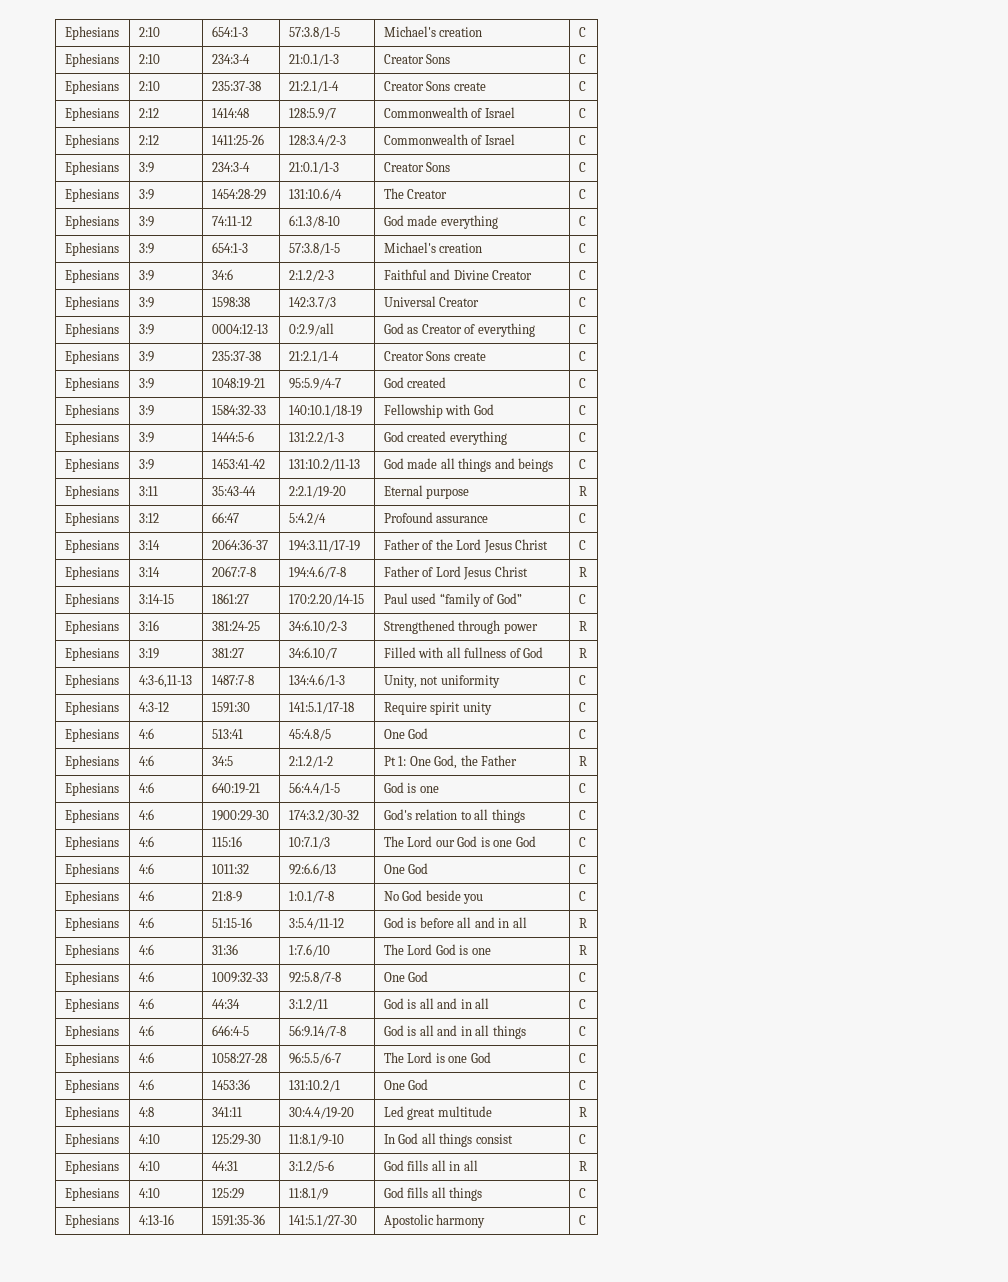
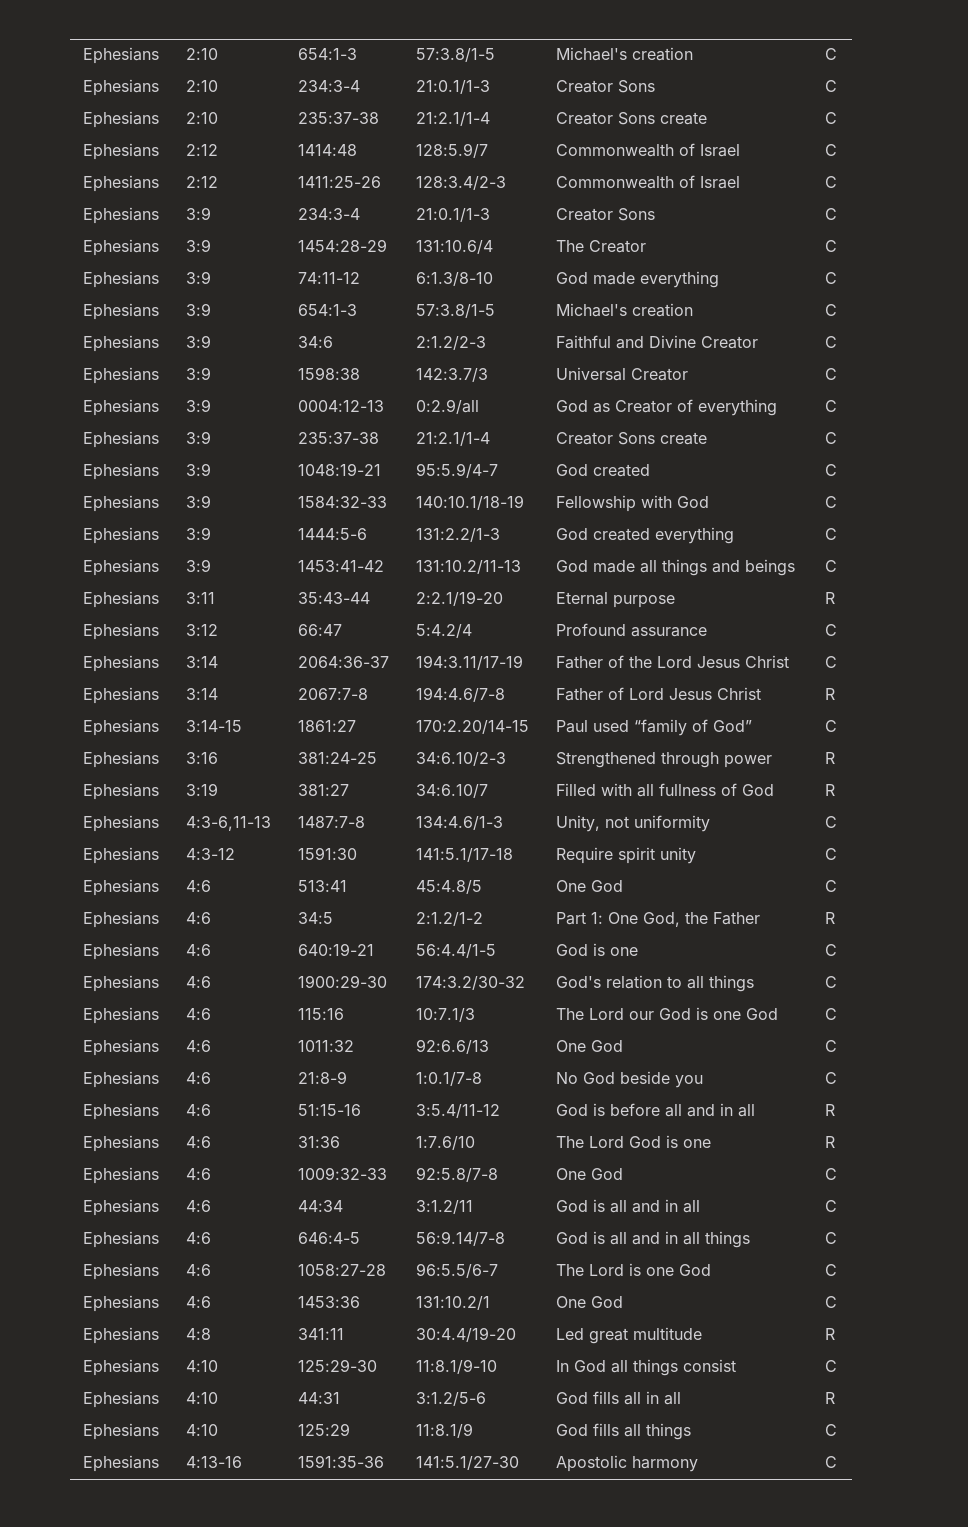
- Ephesians | 4:6 | 34:5 | 2:1.2/1-2 | Pt 1: One God, the Father | R
+ Ephesians | 4:6 | 34:5 | 2:1.2/1-2 | Part 1: One God, the Father | R

